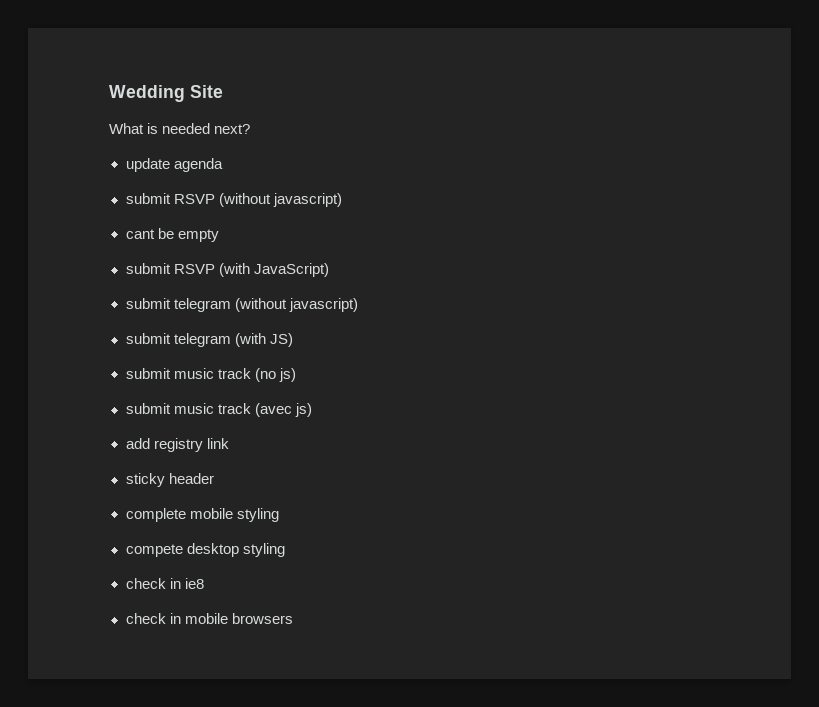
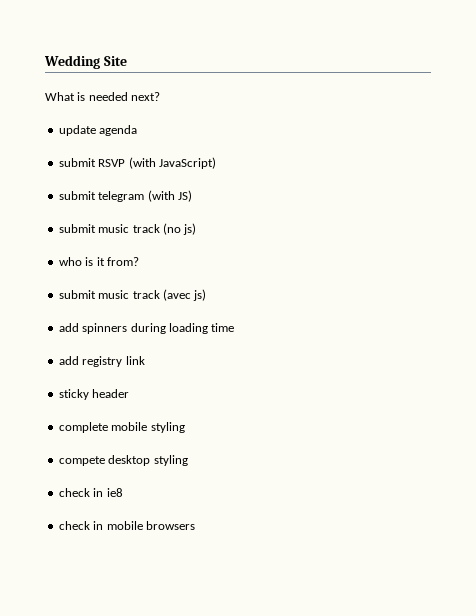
- submit RSVP (without javascript)
- cant be empty
- submit telegram (without javascript)
+ who is it from?
+ add spinners during loading time

